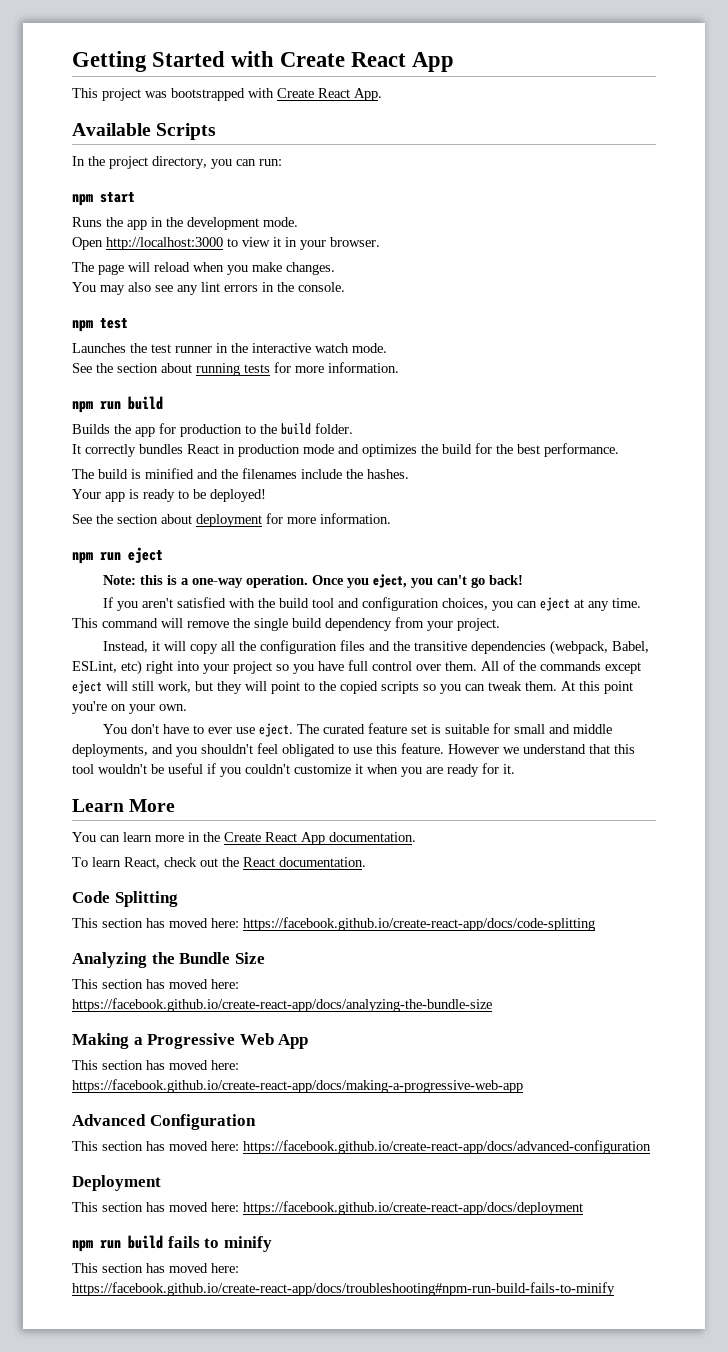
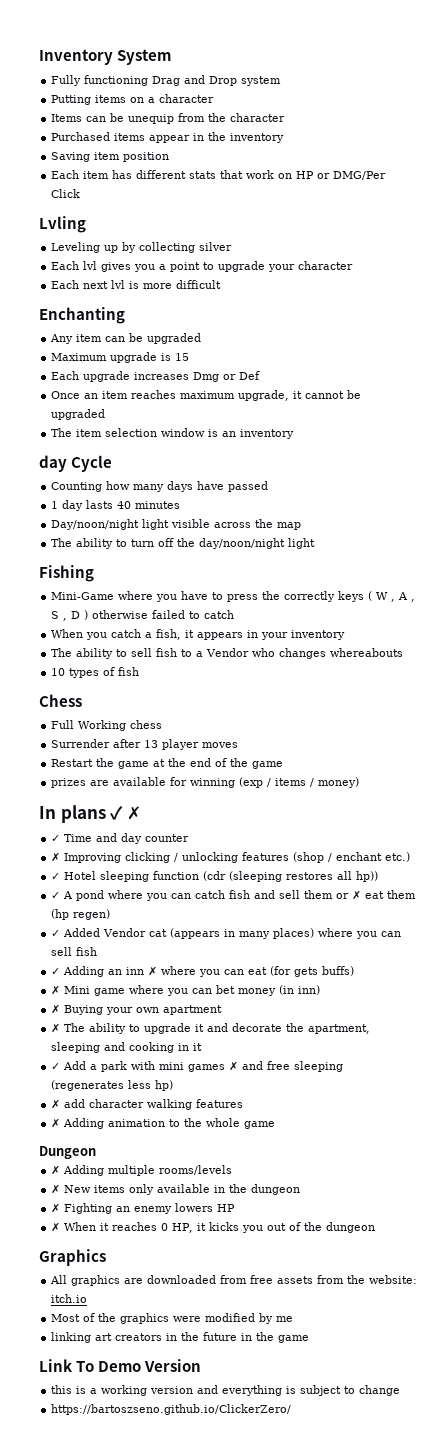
- Getting Started with Create React App
- This project was bootstrapped with Create React App.
- Available Scripts
- In the project directory, you can run:
- npm start
- Runs the app in the development mode.
- Open http://localhost:3000 to view it in your browser.
- The page will reload when you make changes.
- You may also see any lint errors in the console.
- npm test
- Launches the test runner in the interactive watch mode.
- See the section about running tests for more information.
- npm run build
- Builds the app for production to the build folder.
- It correctly bundles React in production mode and optimizes the build for the best performance.
- The build is minified and the filenames include the hashes.
- Your app is ready to be deployed!
- See the section about deployment for more information.
- npm run eject
- Note: this is a one-way operation. Once you eject, you can't go back!
- If you aren't satisfied with the build tool and configuration choices, you can eject at any time. This command will remove the single build dependency from your project.
- Instead, it will copy all the configuration files and the transitive dependencies (webpack, Babel, ESLint, etc) right into your project so you have full control over them. All of the commands except eject will still work, but they will point to the copied scripts so you can tweak them. At this point you're on your own.
- You don't have to ever use eject. The curated feature set is suitable for small and middle deployments, and you shouldn't feel obligated to use this feature. However we understand that this tool wouldn't be useful if you couldn't customize it when you are ready for it.
- Learn More
- You can learn more in the Create React App documentation.
- To learn React, check out the React documentation.
- Code Splitting
- This section has moved here: https://facebook.github.io/create-react-app/docs/code-splitting
- Analyzing the Bundle Size
- This section has moved here: https://facebook.github.io/create-react-app/docs/analyzing-the-bundle-size
- Making a Progressive Web App
- This section has moved here: https://facebook.github.io/create-react-app/docs/making-a-progressive-web-app
- Advanced Configuration
- This section has moved here: https://facebook.github.io/create-react-app/docs/advanced-configuration
- Deployment
- This section has moved here: https://facebook.github.io/create-react-app/docs/deployment
- npm run build fails to minify
- This section has moved here: https://facebook.github.io/create-react-app/docs/troubleshooting#npm-run-build-fails-to-minify
+ Inventory System
+ Fully functioning Drag and Drop system
+ Putting items on a character
+ Items can be unequip from the character
+ Purchased items appear in the inventory
+ Saving item position
+ Each item has different stats that work on HP or DMG/Per Click
+ Lvling
+ Leveling up by collecting silver
+ Each lvl gives you a point to upgrade your character
+ Each next lvl is more difficult
+ Enchanting
+ Any item can be upgraded
+ Maximum upgrade is 15
+ Each upgrade increases Dmg or Def
+ Once an item reaches maximum upgrade, it cannot be upgraded
+ The item selection window is an inventory
+ day Cycle
+ Counting how many days have passed
+ 1 day lasts 40 minutes
+ Day/noon/night light visible across the map
+ The ability to turn off the day/noon/night light
+ Fishing
+ Mini-Game where you have to press the correctly keys ( W , A , S , D ) otherwise failed to catch
+ When you catch a fish, it appears in your inventory
+ The ability to sell fish to a Vendor who changes whereabouts
+ 10 types of fish
+ Chess
+ Full Working chess
+ Surrender after 13 player moves
+ Restart the game at the end of the game
+ prizes are available for winning (exp / items / money)
+ In plans ✓ ✗
+ ✓ Time and day counter
+ ✗ Improving clicking / unlocking features (shop / enchant etc.)
+ ✓ Hotel sleeping function (cdr (sleeping restores all hp))
+ ✓ A pond where you can catch fish and sell them or ✗ eat them (hp regen)
+ ✓ Added Vendor cat (appears in many places) where you can sell fish
+ ✓ Adding an inn ✗ where you can eat (for gets buffs)
+ ✗ Mini game where you can bet money (in inn)
+ ✗ Buying your own apartment
+ ✗ The ability to upgrade it and decorate the apartment, sleeping and cooking in it
+ ✓ Add a park with mini games ✗ and free sleeping (regenerates less hp)
+ ✗ add character walking features
+ ✗ Adding animation to the whole game
+ Dungeon
+ ✗ Adding multiple rooms/levels
+ ✗ New items only available in the dungeon
+ ✗ Fighting an enemy lowers HP
+ ✗ When it reaches 0 HP, it kicks you out of the dungeon
+ Graphics
+ All graphics are downloaded from free assets from the website: itch.io
+ Most of the graphics were modified by me
+ linking art creators in the future in the game
+ Link To Demo Version
+ this is a working version and everything is subject to change
+ https://bartoszseno.github.io/ClickerZero/

